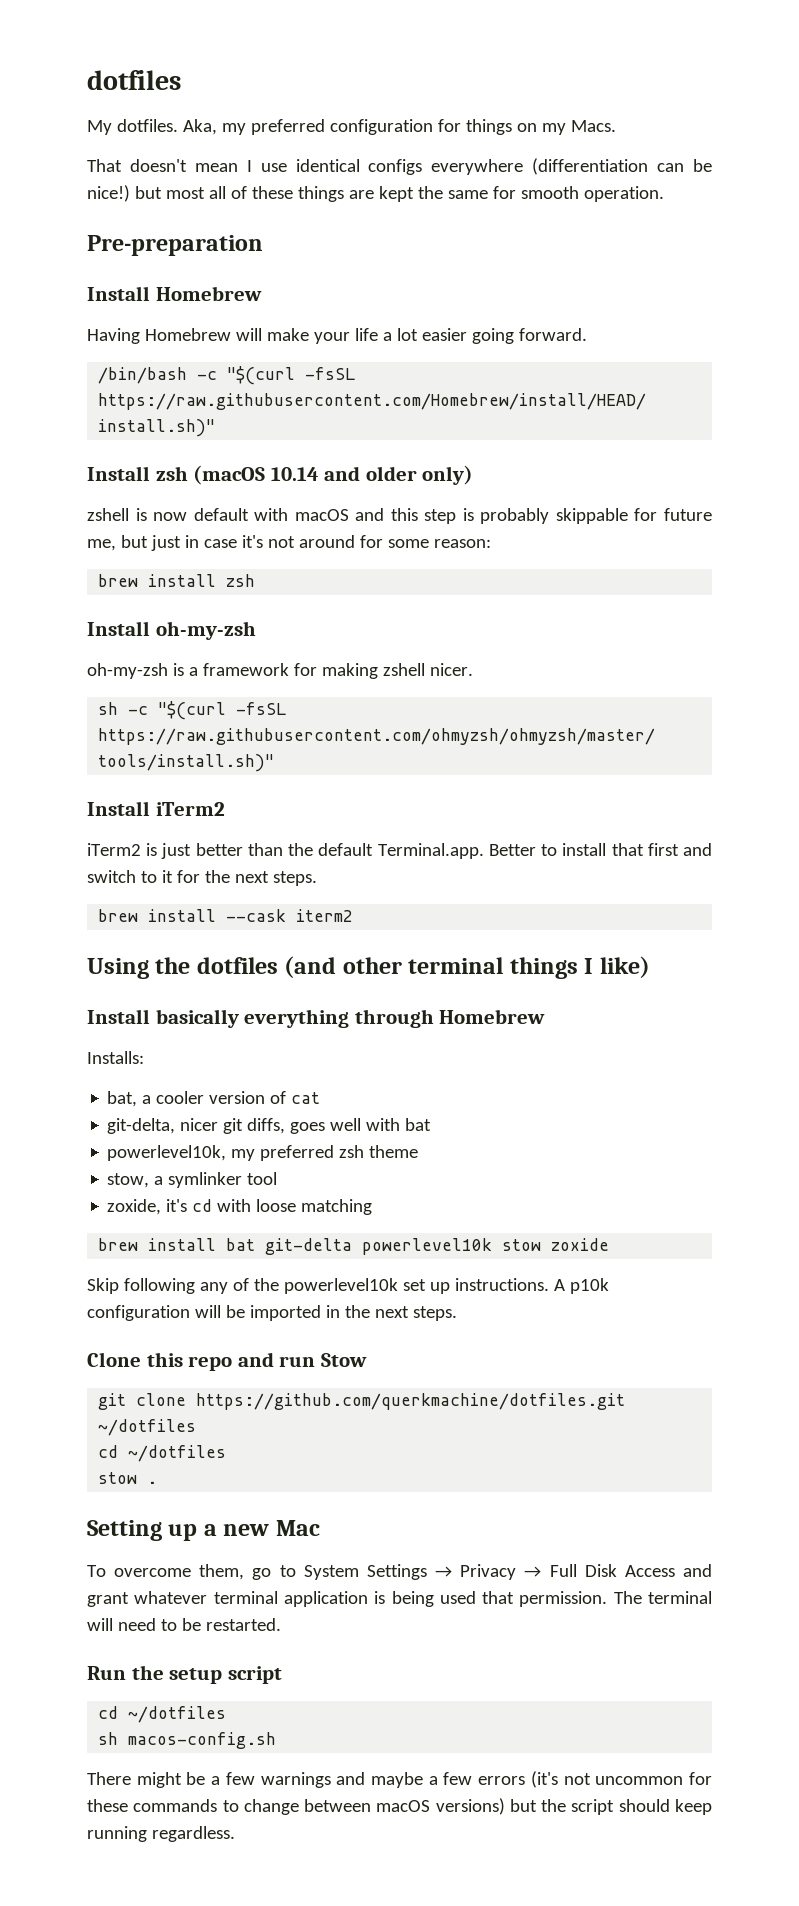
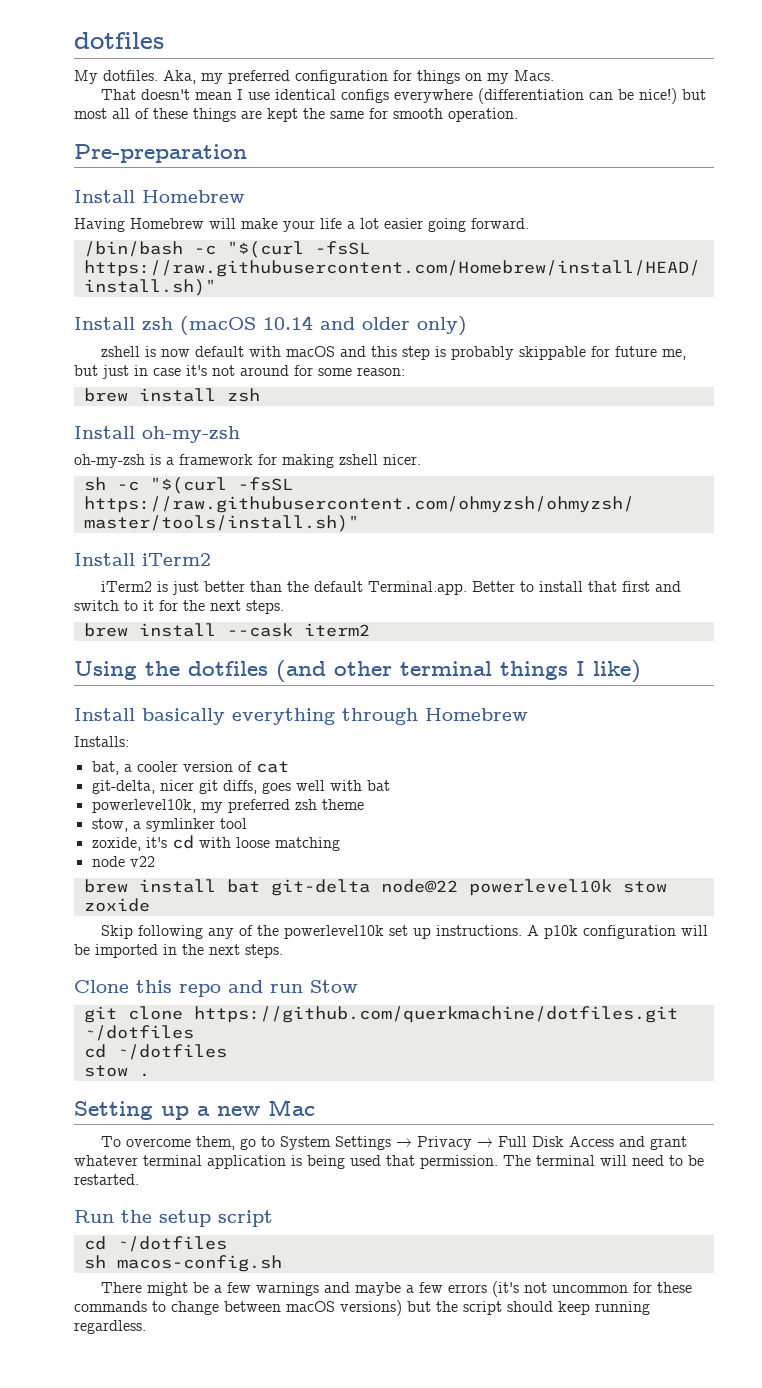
+ node v22
- brew install bat git-delta powerlevel10k stow zoxide
+ brew install bat git-delta node@22 powerlevel10k stow zoxide

